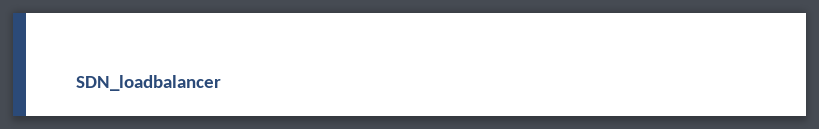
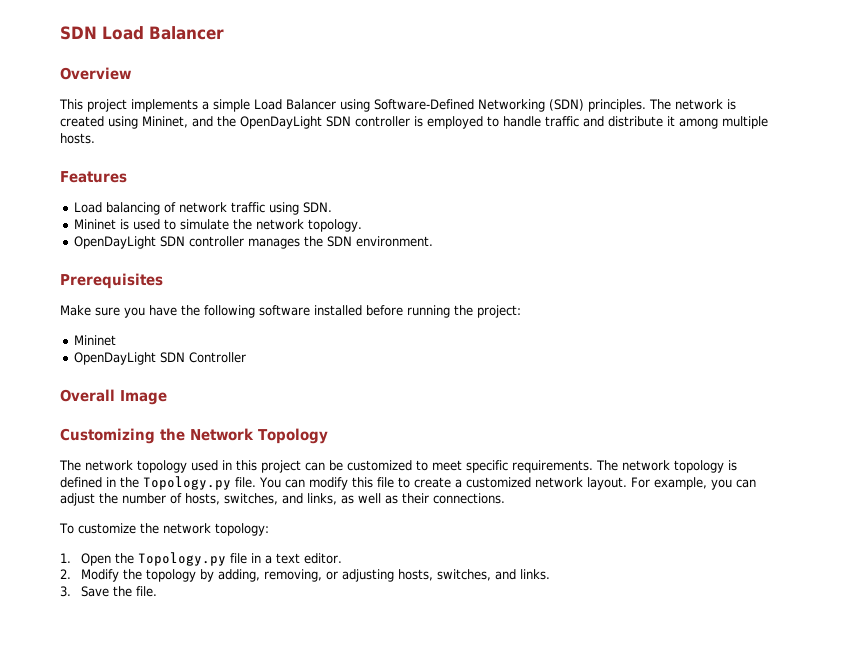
- SDN_loadbalancer
+ SDN Load Balancer
+ Overview
+ This project implements a simple Load Balancer using Software-Defined Networking (SDN) principles. The network is created using Mininet, and the OpenDayLight SDN controller is employed to handle traffic and distribute it among multiple hosts.
+ Features
+ Load balancing of network traffic using SDN.
+ Mininet is used to simulate the network topology.
+ OpenDayLight SDN controller manages the SDN environment.
+ Prerequisites
+ Make sure you have the following software installed before running the project:
+ Mininet
+ OpenDayLight SDN Controller
+ Overall Image
+ Customizing the Network Topology
+ The network topology used in this project can be customized to meet specific requirements. The network topology is defined in the Topology.py file. You can modify this file to create a customized network layout. For example, you can adjust the number of hosts, switches, and links, as well as their connections.
+ To customize the network topology:
+ 1. Open the Topology.py file in a text editor.
+ 2. Modify the topology by adding, removing, or adjusting hosts, switches, and links.
+ 3. Save the file.

